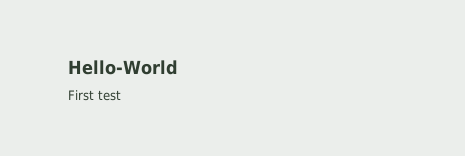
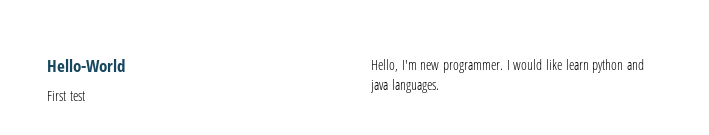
+ Hello, I'm new programmer. I would like learn python and java languages.

